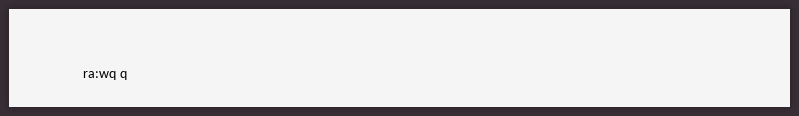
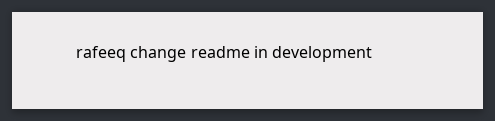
- ra:wq q
+ rafeeq change readme in development

